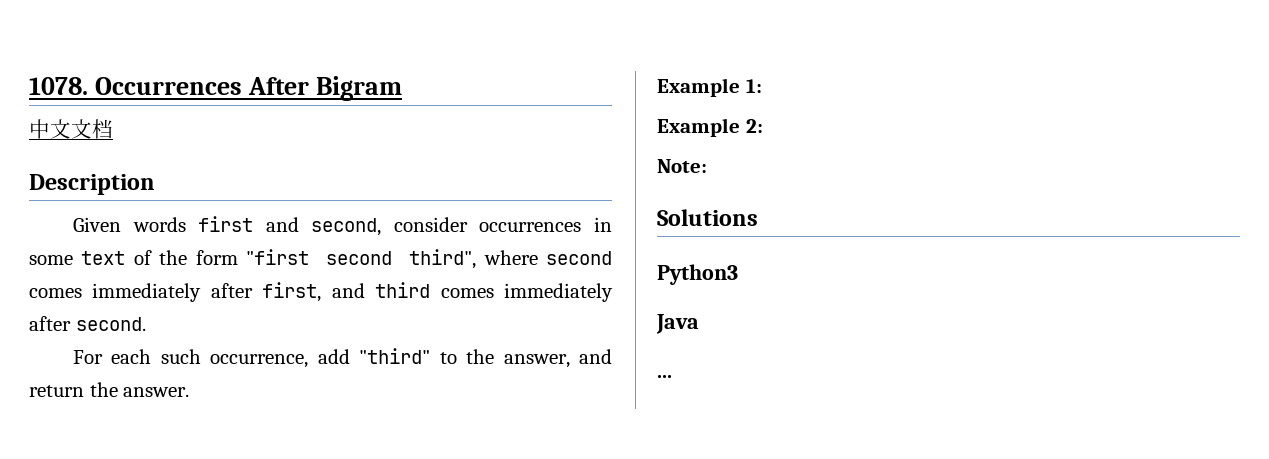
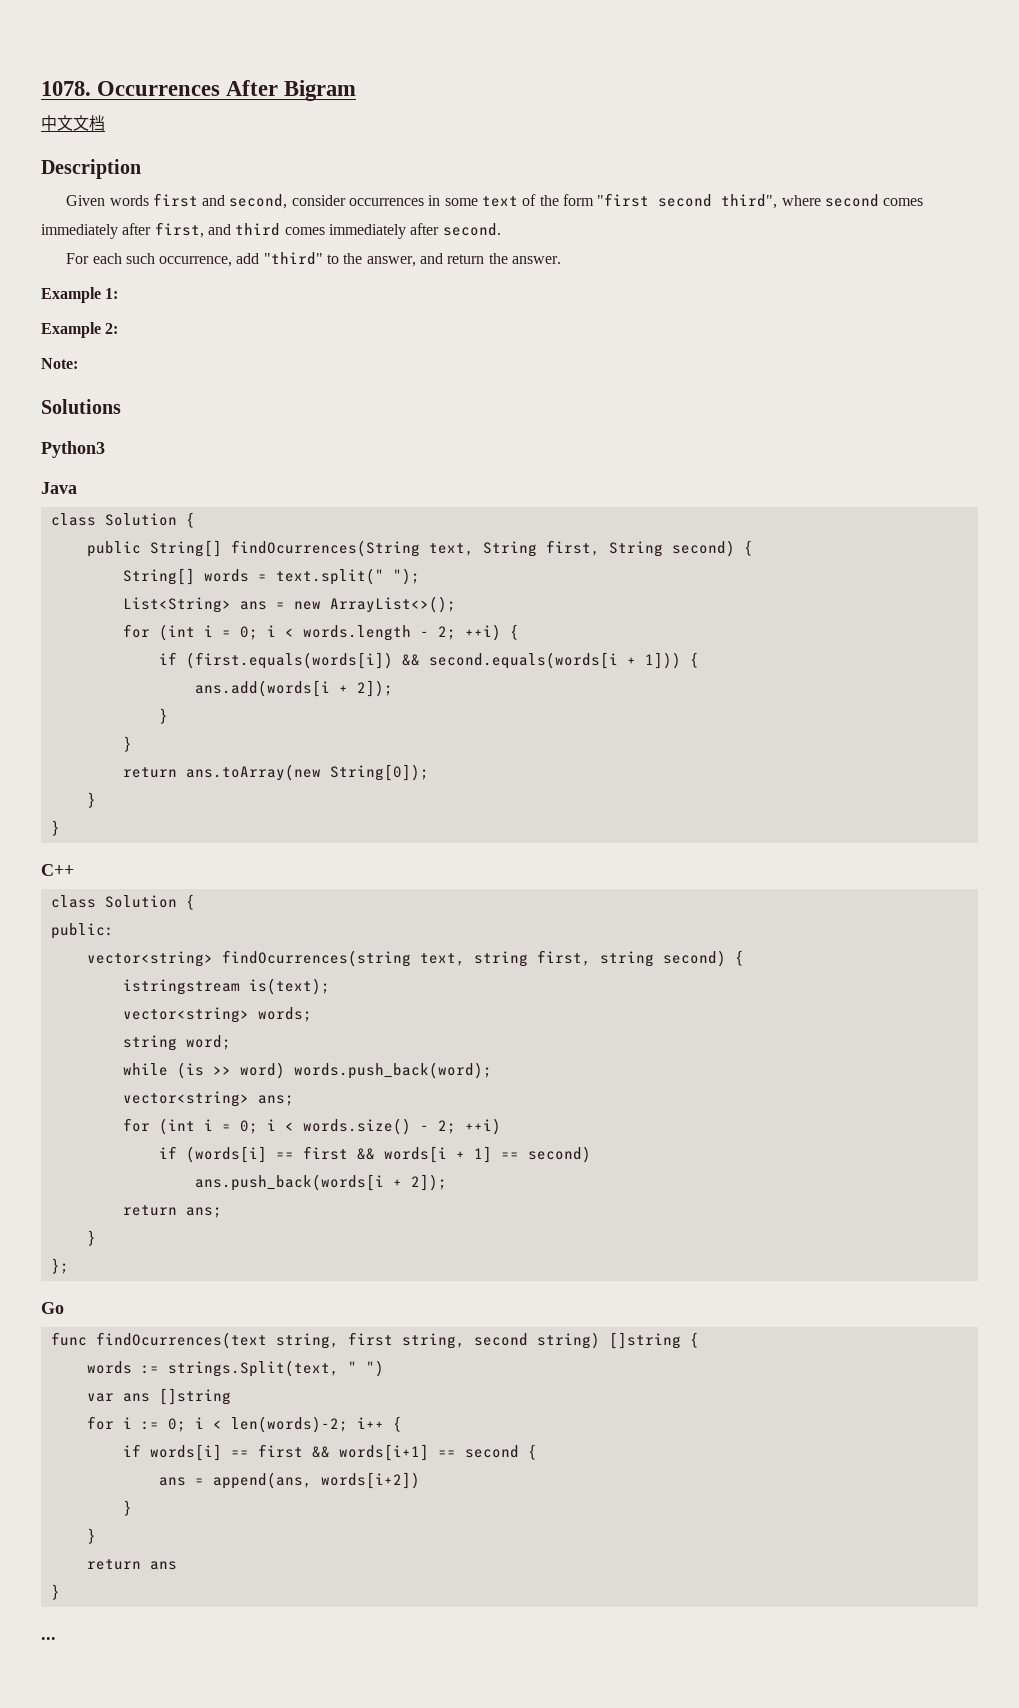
  Java
+ class Solution {
+ public String[] findOcurrences(String text, String first, String second) {
+ String[] words = text.split(" ");
+ List<String> ans = new ArrayList<>();
+ for (int i = 0; i < words.length - 2; ++i) {
+ if (first.equals(words[i]) && second.equals(words[i + 1])) {
+ ans.add(words[i + 2]);
+ }
+ }
+ return ans.toArray(new String[0]);
+ }
+ }
+ C++
+ class Solution {
+ public:
+ vector<string> findOcurrences(string text, string first, string second) {
+ istringstream is(text);
+ vector<string> words;
+ string word;
+ while (is >> word) words.push_back(word);
+ vector<string> ans;
+ for (int i = 0; i < words.size() - 2; ++i)
+ if (words[i] == first && words[i + 1] == second)
+ ans.push_back(words[i + 2]);
+ return ans;
+ }
+ };
+ Go
+ func findOcurrences(text string, first string, second string) []string {
+ words := strings.Split(text, " ")
+ var ans []string
+ for i := 0; i < len(words)-2; i++ {
+ if words[i] == first && words[i+1] == second {
+ ans = append(ans, words[i+2])
+ }
+ }
+ return ans
+ }

